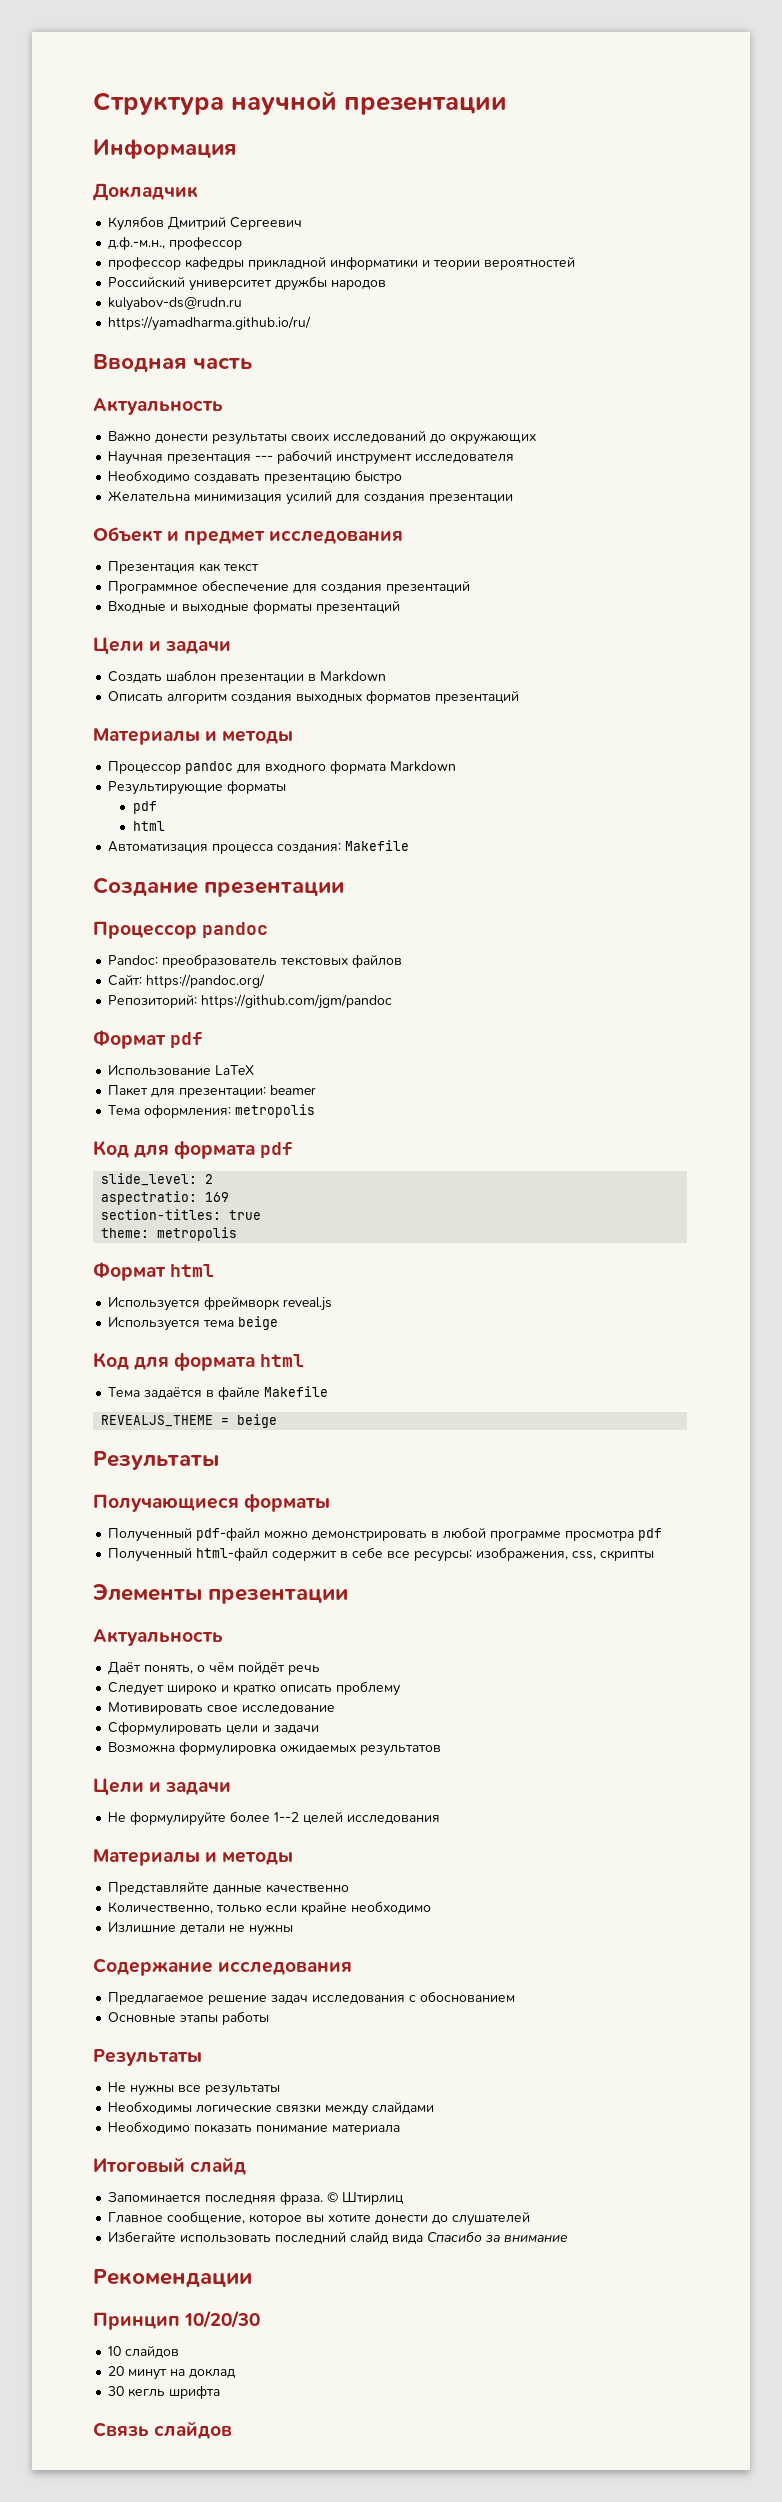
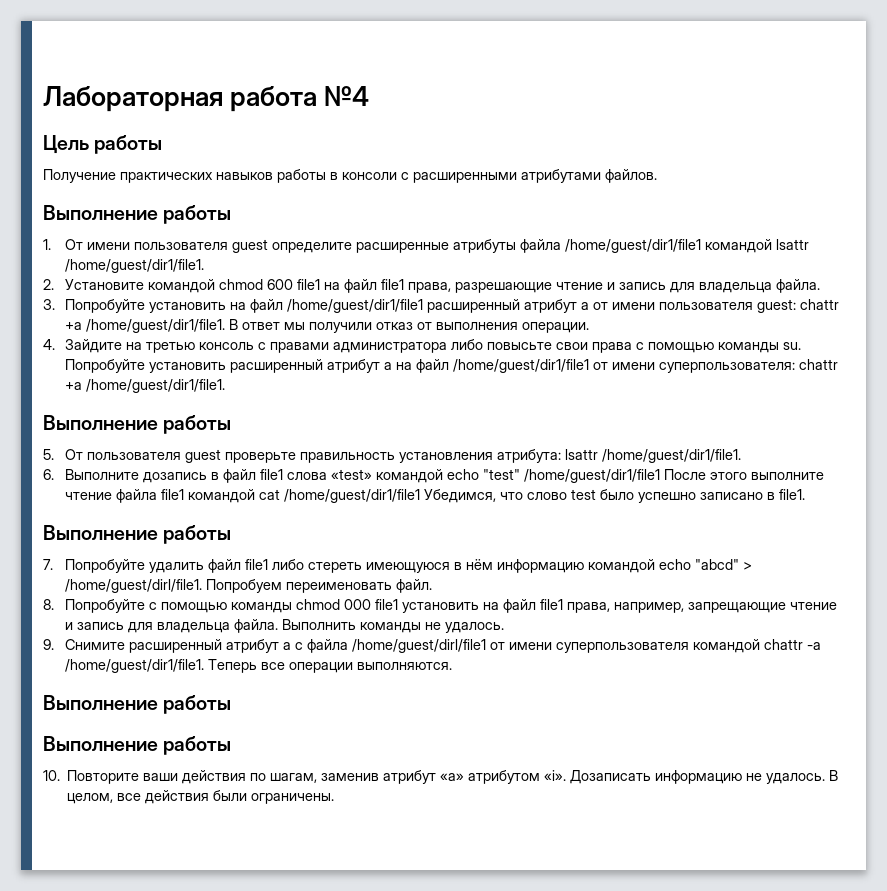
- Структура научной презентации
- Информация
- Докладчик
- Кулябов Дмитрий Сергеевич
- д.ф.-м.н., профессор
- профессор кафедры прикладной информатики и теории вероятностей
- Российский университет дружбы народов
- kulyabov-ds@rudn.ru
- https://yamadharma.github.io/ru/
- Вводная часть
- Актуальность
- Важно донести результаты своих исследований до окружающих
- Научная презентация --- рабочий инструмент исследователя
- Необходимо создавать презентацию быстро
- Желательна минимизация усилий для создания презентации
- Объект и предмет исследования
- Презентация как текст
- Программное обеспечение для создания презентаций
- Входные и выходные форматы презентаций
- Цели и задачи
- Создать шаблон презентации в Markdown
- Описать алгоритм создания выходных форматов презентаций
- Материалы и методы
- Процессор pandoc для входного формата Markdown
- Результирующие форматы
- pdf
- html
- Автоматизация процесса создания: Makefile
- Создание презентации
- Процессор pandoc
- Pandoc: преобразователь текстовых файлов
- Сайт: https://pandoc.org/
- Репозиторий: https://github.com/jgm/pandoc
- Формат pdf
- Использование LaTeX
- Пакет для презентации: beamer
- Тема оформления: metropolis
- Код для формата pdf
- slide_level: 2
- aspectratio: 169
- section-titles: true
- theme: metropolis
- Формат html
- Используется фреймворк reveal.js
- Используется тема beige
- Код для формата html
- Тема задаётся в файле Makefile
- REVEALJS_THEME = beige
- Результаты
- Получающиеся форматы
- Полученный pdf-файл можно демонстрировать в любой программе просмотра pdf
- Полученный html-файл содержит в себе все ресурсы: изображения, css, скрипты
- Элементы презентации
- Актуальность
- Даёт понять, о чём пойдёт речь
- Следует широко и кратко описать проблему
- Мотивировать свое исследование
- Сформулировать цели и задачи
- Возможна формулировка ожидаемых результатов
- Цели и задачи
- Не формулируйте более 1--2 целей исследования
- Материалы и методы
- Представляйте данные качественно
- Количественно, только если крайне необходимо
- Излишние детали не нужны
- Содержание исследования
- Предлагаемое решение задач исследования с обоснованием
- Основные этапы работы
- Результаты
- Не нужны все результаты
- Необходимы логические связки между слайдами
- Необходимо показать понимание материала
- Итоговый слайд
- Запоминается последняя фраза. © Штирлиц
- Главное сообщение, которое вы хотите донести до слушателей
- Избегайте использовать последний слайд вида Спасибо за внимание
- Рекомендации
- Принцип 10/20/30
- 10 слайдов
- 20 минут на доклад
- 30 кегль шрифта
- Связь слайдов
+ Лабораторная работа №4
+ Цель работы
+ Получение практических навыков работы в консоли с расширенными атрибутами файлов.
+ Выполнение работы
+ 1. От имени пользователя guest определите расширенные атрибуты файла /home/guest/dir1/file1 командой lsattr /home/guest/dir1/file1.
+ 2. Установите командой chmod 600 file1 на файл file1 права, разрешающие чтение и запись для владельца файла.
+ 3. Попробуйте установить на файл /home/guest/dir1/file1 расширенный атрибут a от имени пользователя guest: chattr +a /home/guest/dir1/file1. В ответ мы получили отказ от выполнения операции.
+ 4. Зайдите на третью консоль с правами администратора либо повысьте свои права с помощью команды su. Попробуйте установить расширенный атрибут a на файл /home/guest/dir1/file1 от имени суперпользователя: chattr +a /home/guest/dir1/file1.
+ Выполнение работы
+ 5. От пользователя guest проверьте правильность установления атрибута: lsattr /home/guest/dir1/file1.
+ 6. Выполните дозапись в файл file1 слова «test» командой echo "test" /home/guest/dir1/file1 После этого выполните чтение файла file1 командой cat /home/guest/dir1/file1 Убедимся, что слово test было успешно записано в file1.
+ Выполнение работы
+ 7. Попробуйте удалить файл file1 либо стереть имеющуюся в нём информацию командой echo "abcd" > /home/guest/dirl/file1. Попробуем переименовать файл.
+ 8. Попробуйте с помощью команды chmod 000 file1 установить на файл file1 права, например, запрещающие чтение и запись для владельца файла. Выполнить команды не удалось.
+ 9. Снимите расширенный атрибут a с файла /home/guest/dirl/file1 от имени суперпользователя командой chattr -a /home/guest/dir1/file1. Теперь все операции выполняются.
+ Выполнение работы
+ Выполнение работы
+ 10. Повторите ваши действия по шагам, заменив атрибут «a» атрибутом «i». Дозаписать информацию не удалось. В целом, все действия были ограничены.

